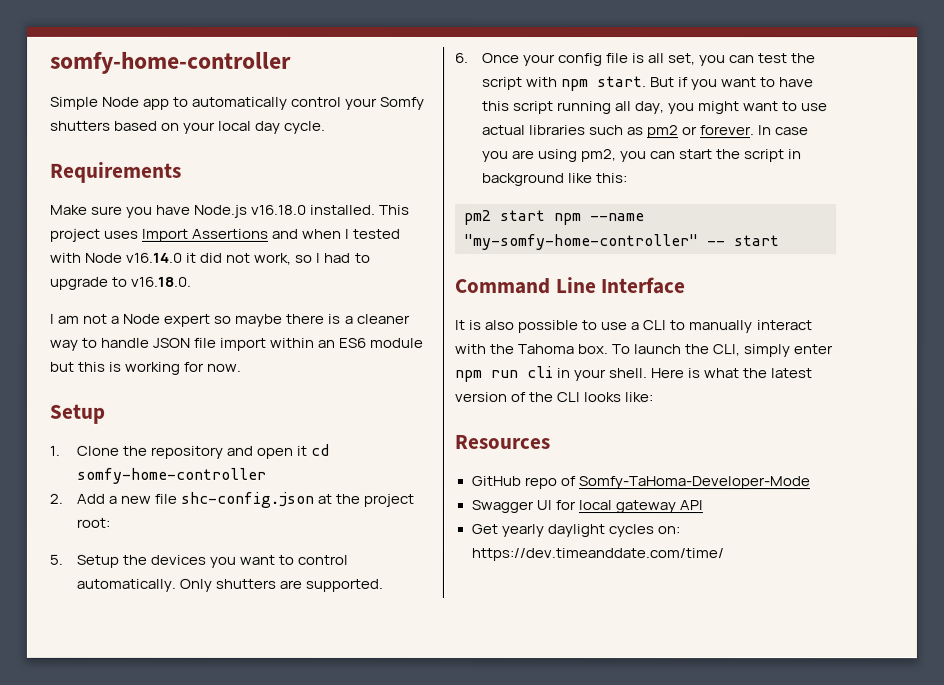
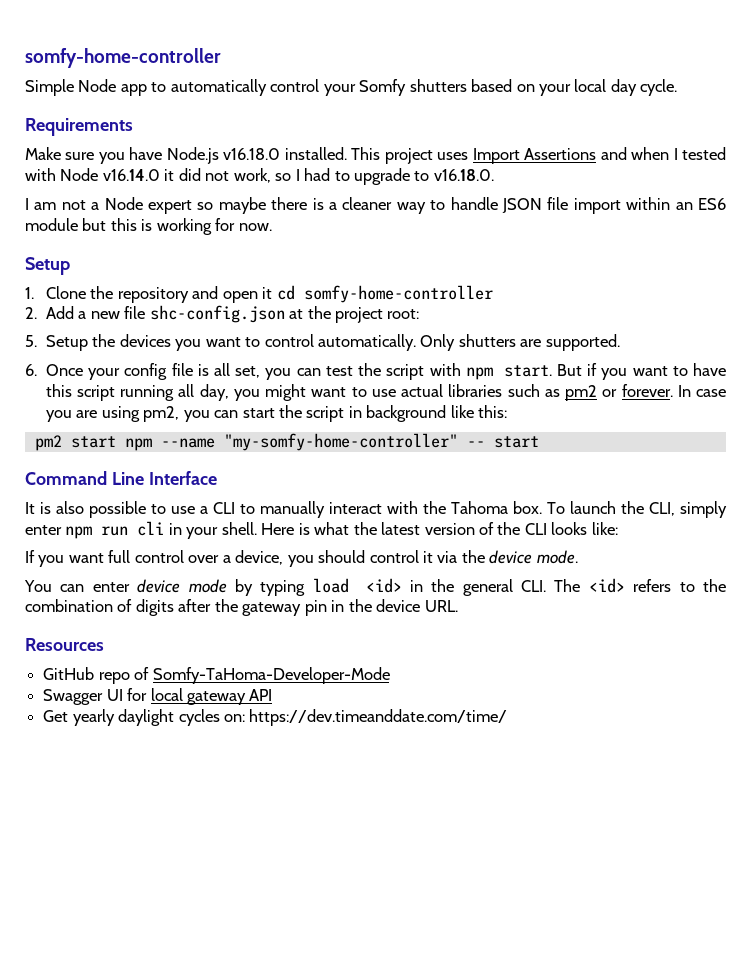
+ If you want full control over a device, you should control it via the device mode.
+ You can enter device mode by typing load <id> in the general CLI. The <id> refers to the combination of digits after the gateway pin in the device URL.

